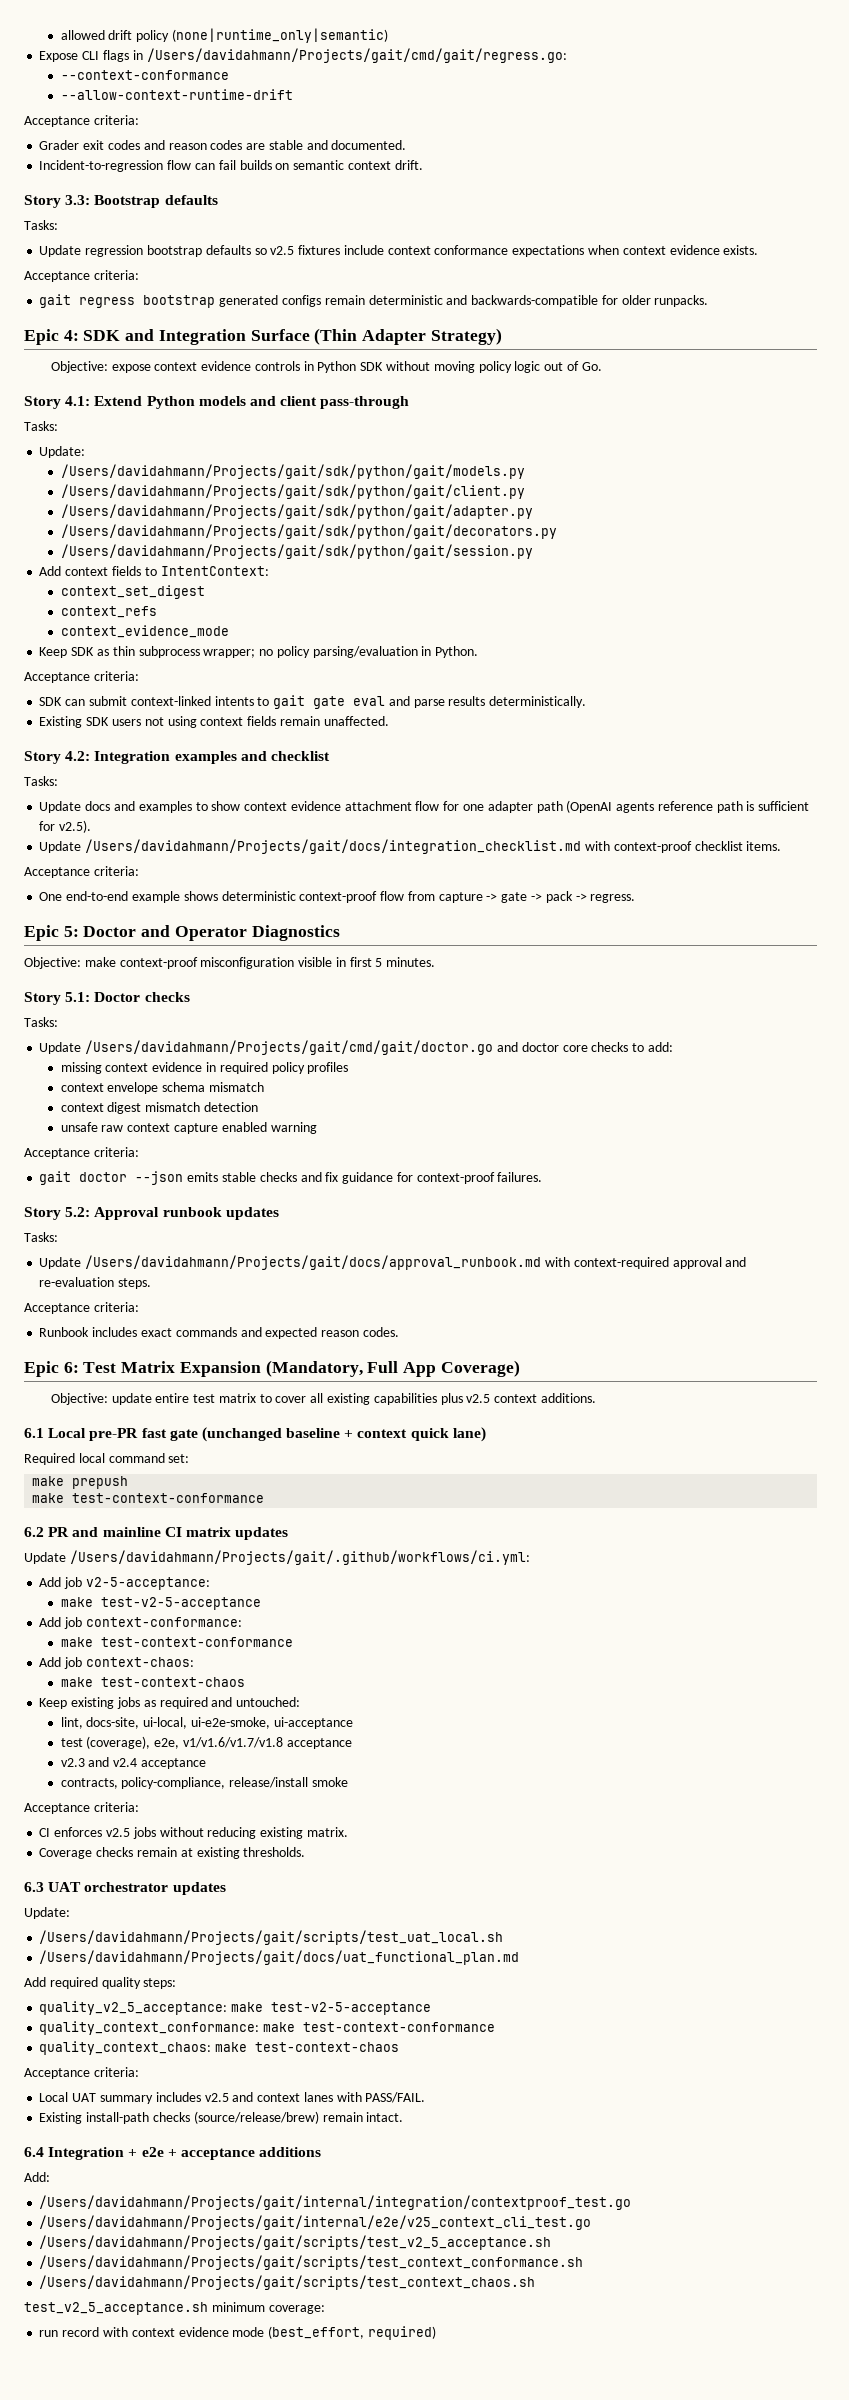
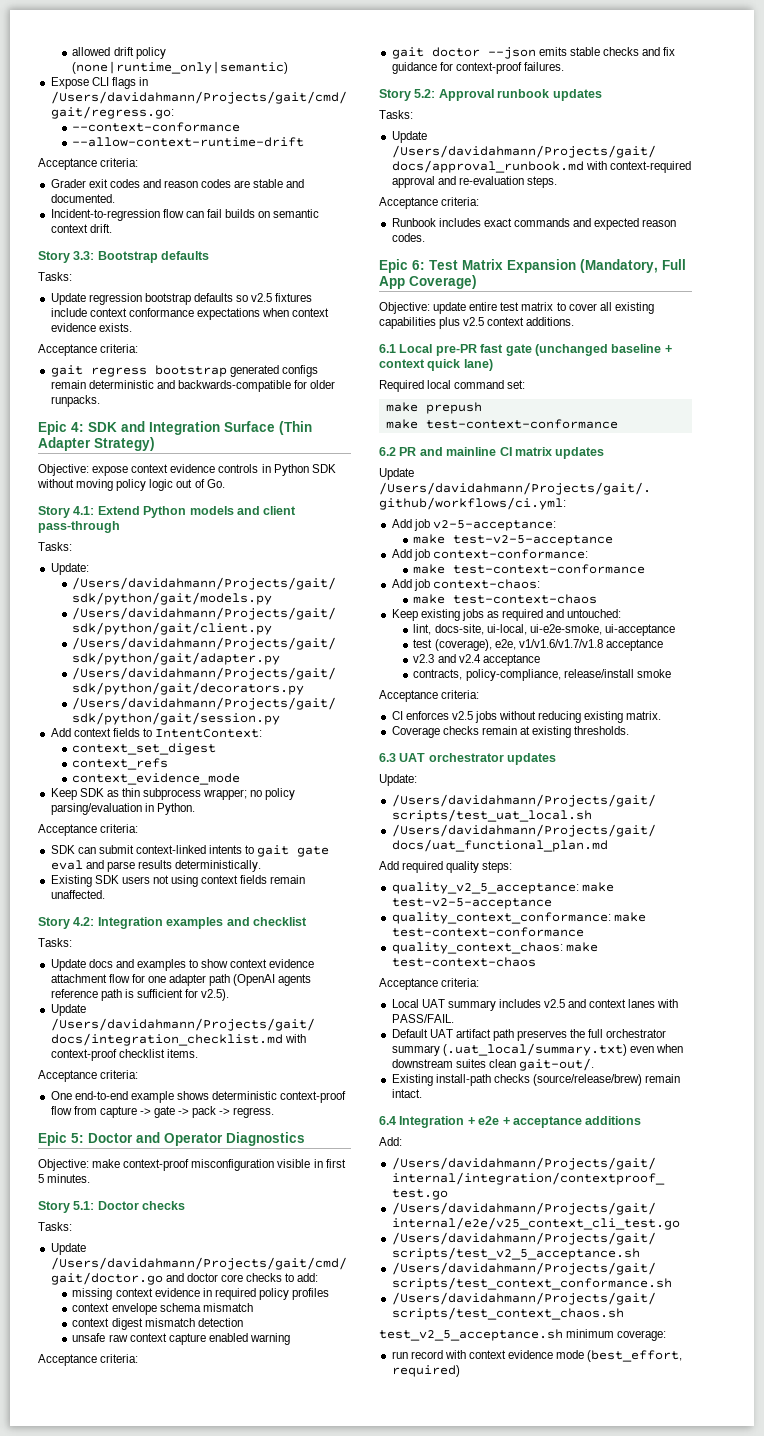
+ Default UAT artifact path preserves the full orchestrator summary (.uat_local/summary.txt) even when downstream suites clean gait-out/.

